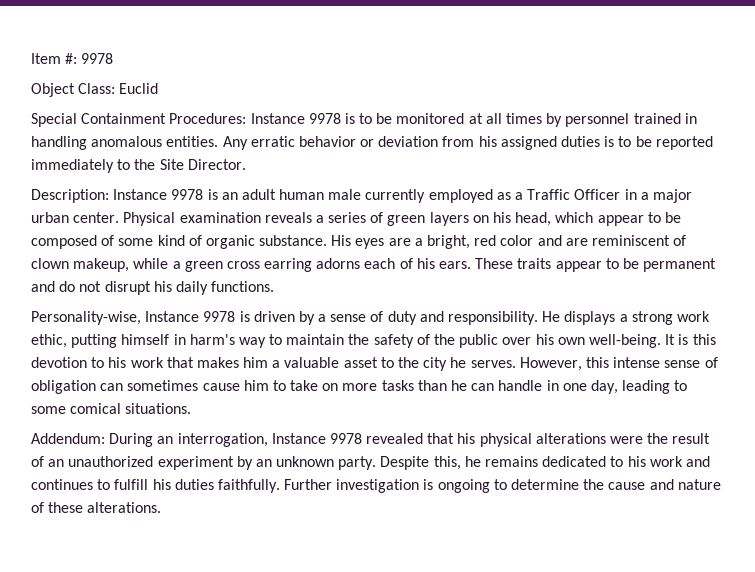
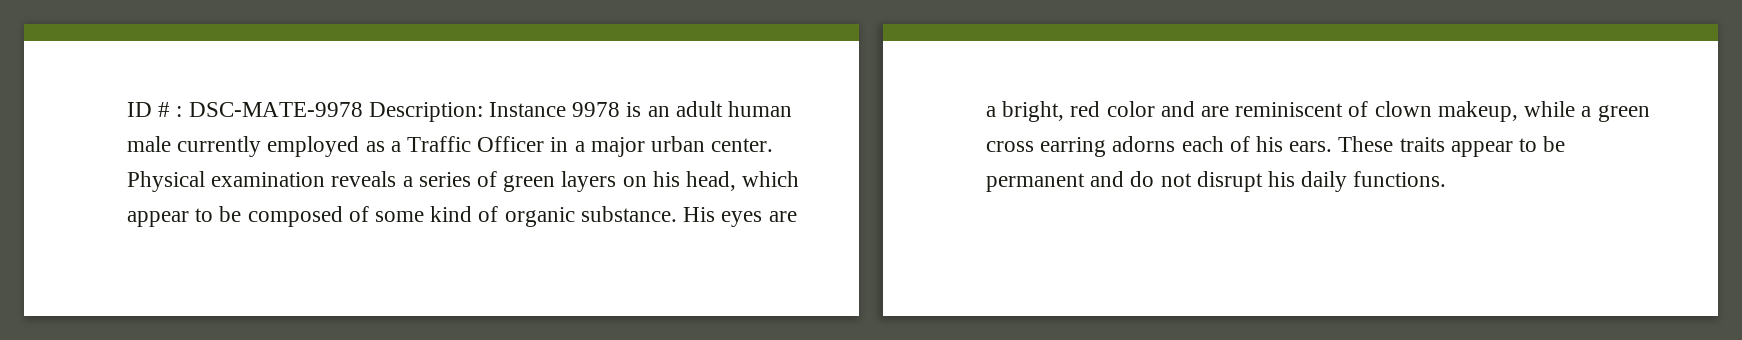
- Item #: 9978
- Object Class: Euclid
- Special Containment Procedures: Instance 9978 is to be monitored at all times by personnel trained in handling anomalous entities. Any erratic behavior or deviation from his assigned duties is to be reported immediately to the Site Director.
- Description: Instance 9978 is an adult human male currently employed as a Traffic Officer in a major urban center.
+ ID # : DSC-MATE-9978 Description: Instance 9978 is an adult human male currently employed as a Traffic Officer in a major urban center.
- Personality-wise, Instance 9978 is driven by a sense of duty and responsibility. He displays a strong work ethic, putting himself in harm's way to maintain the safety of the public over his own well-being. It is this devotion to his work that makes him a valuable asset to the city he serves. However, this intense sense of obligation can sometimes cause him to take on more tasks than he can handle in one day, leading to some comical situations.
- Addendum: During an interrogation, Instance 9978 revealed that his physical alterations were the result of an unauthorized experiment by an unknown party. Despite this, he remains dedicated to his work and continues to fulfill his duties faithfully. Further investigation is ongoing to determine the cause and nature of these alterations.

